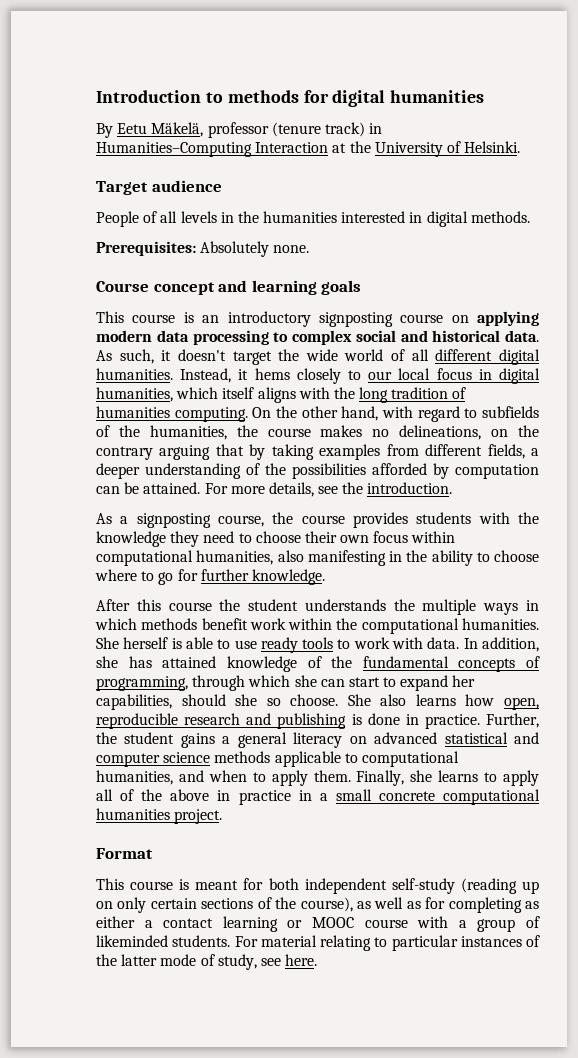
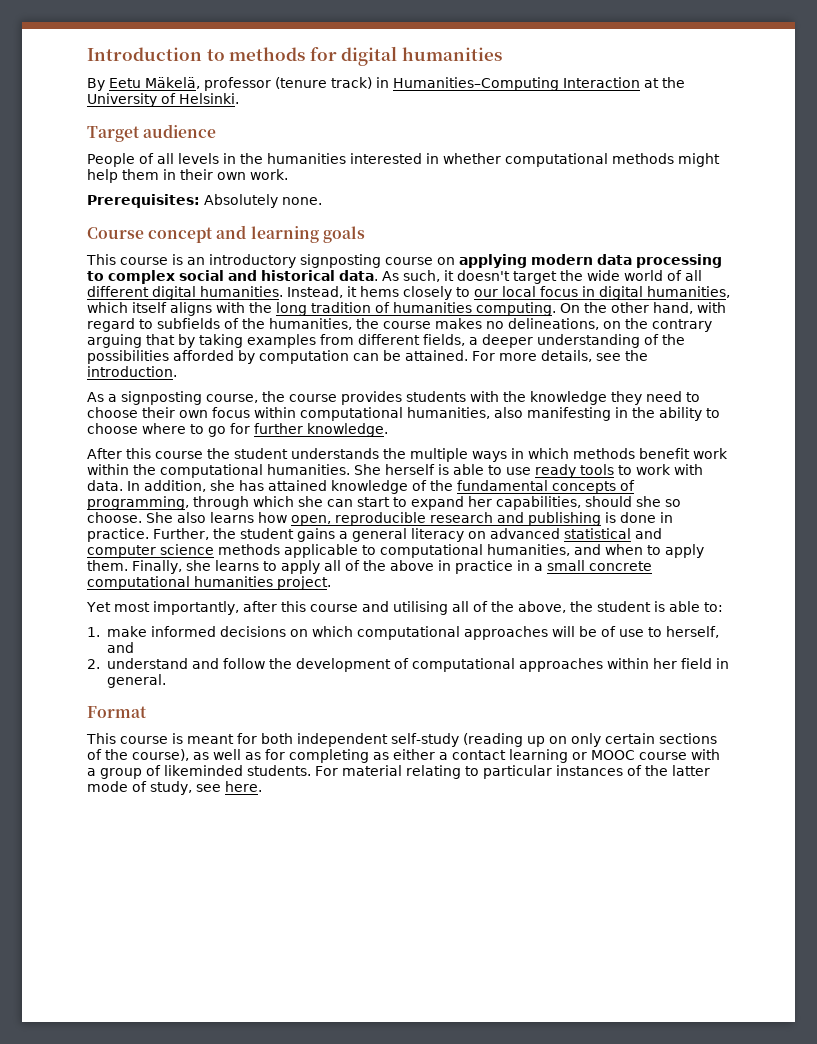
- People of all levels in the humanities interested in digital methods.
+ People of all levels in the humanities interested in whether computational methods might help them in their own work.
+ Yet most importantly, after this course and utilising all of the above, the student is able to:
+ 1. make informed decisions on which computational approaches will be of use to herself, and
+ 2. understand and follow the development of computational approaches within her field in general.

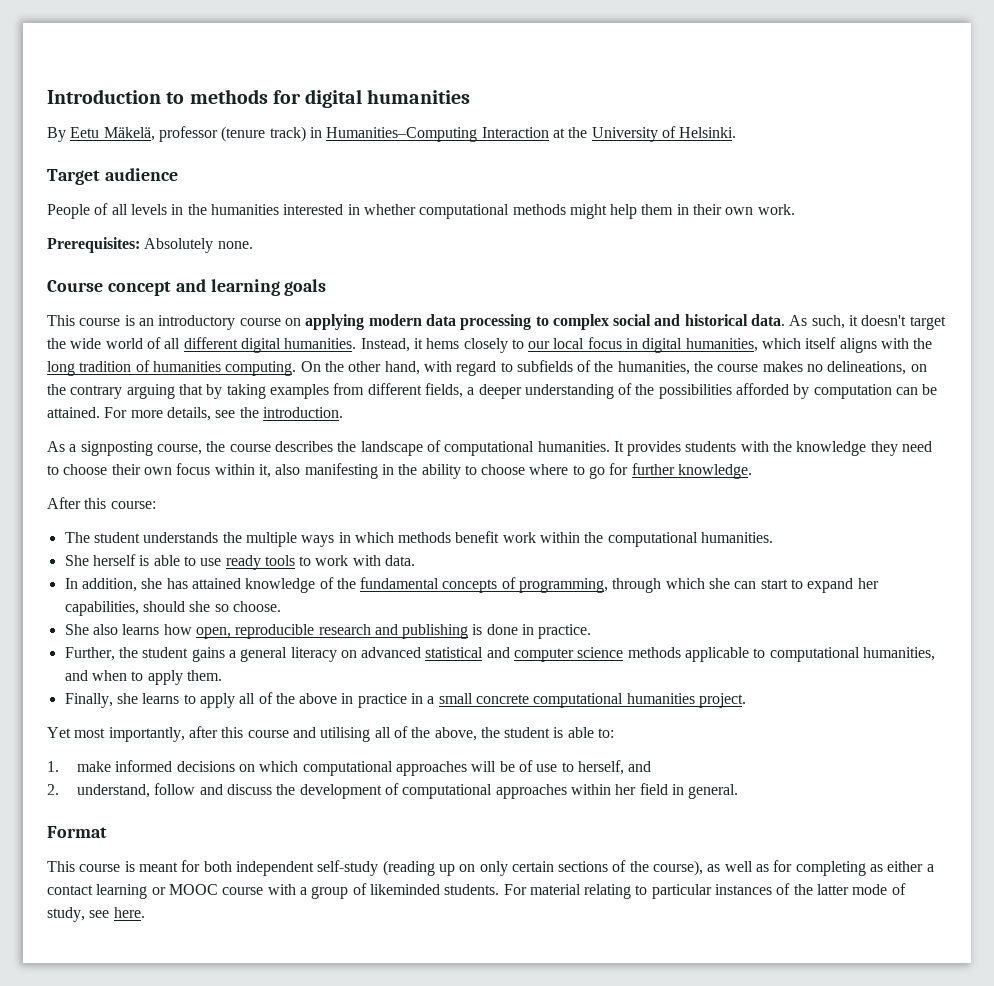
- This course is an introductory signposting course on applying modern data processing to complex social and historical data.
+ This course is an introductory course on applying modern data processing to complex social and historical data.
- As a signposting course, the course provides students with the knowledge they need to choose their own focus within computational humanities, also manifesting in the ability to choose where to go for further knowledge.
+ As a signposting course, the course describes the landscape of computational humanities. It provides students with the knowledge they need to choose their own focus within it, also manifesting in the ability to choose where to go for further knowledge.
- After this course the student understands the multiple ways in which methods benefit work within the computational humanities. She herself is able to use ready tools to work with data. In addition, she has attained knowledge of the fundamental concepts of programming, through which she can start to expand her capabilities, should she so choose. She also learns how open, reproducible research and publishing is done in practice. Further, the student gains a general literacy on advanced statistical and computer science methods applicable to computational humanities, and when to apply them. Finally, she learns to apply all of the above in practice in a small concrete computational humanities project.
+ After this course:
+ The student understands the multiple ways in which methods benefit work within the computational humanities.
+ She herself is able to use ready tools to work with data.
+ In addition, she has attained knowledge of the fundamental concepts of programming, through which she can start to expand her capabilities, should she so choose.
+ She also learns how open, reproducible research and publishing is done in practice.
+ Further, the student gains a general literacy on advanced statistical and computer science methods applicable to computational humanities, and when to apply them.
+ Finally, she learns to apply all of the above in practice in a small concrete computational humanities project.
- 2. understand and follow the development of computational approaches within her field in general.
+ 2. understand, follow and discuss the development of computational approaches within her field in general.

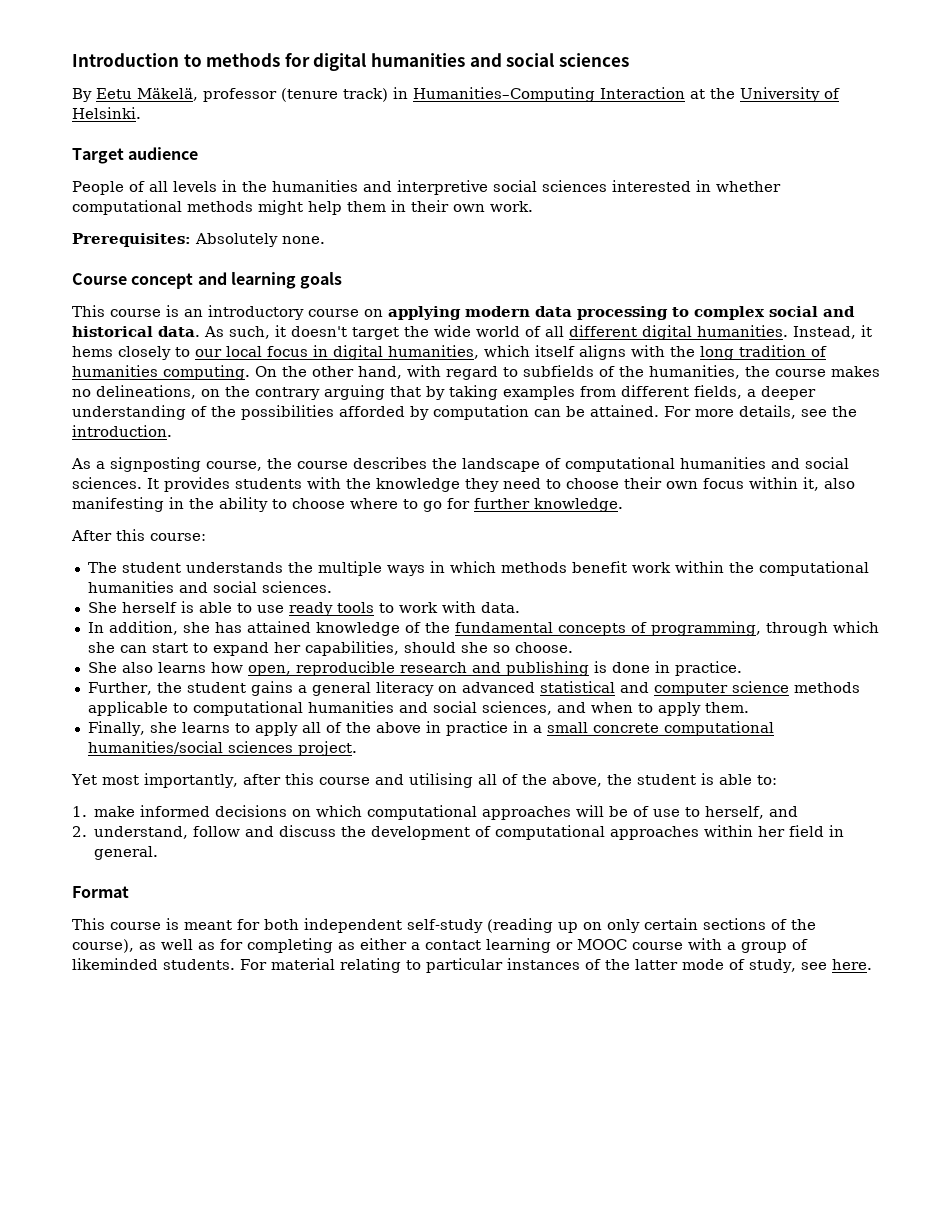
- Introduction to methods for digital humanities
+ Introduction to methods for digital humanities and social sciences
- People of all levels in the humanities interested in whether computational methods might help them in their own work.
+ People of all levels in the humanities and interpretive social sciences interested in whether computational methods might help them in their own work.
- As a signposting course, the course describes the landscape of computational humanities.
+ As a signposting course, the course describes the landscape of computational humanities and social sciences.
- The student understands the multiple ways in which methods benefit work within the computational humanities.
+ The student understands the multiple ways in which methods benefit work within the computational humanities and social sciences.
- Further, the student gains a general literacy on advanced statistical and computer science methods applicable to computational humanities, and when to apply them.
+ Further, the student gains a general literacy on advanced statistical and computer science methods applicable to computational humanities and social sciences, and when to apply them.
- Finally, she learns to apply all of the above in practice in a small concrete computational humanities project.
+ Finally, she learns to apply all of the above in practice in a small concrete computational humanities/social sciences project.

